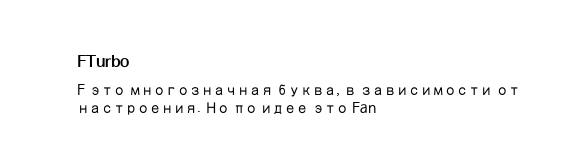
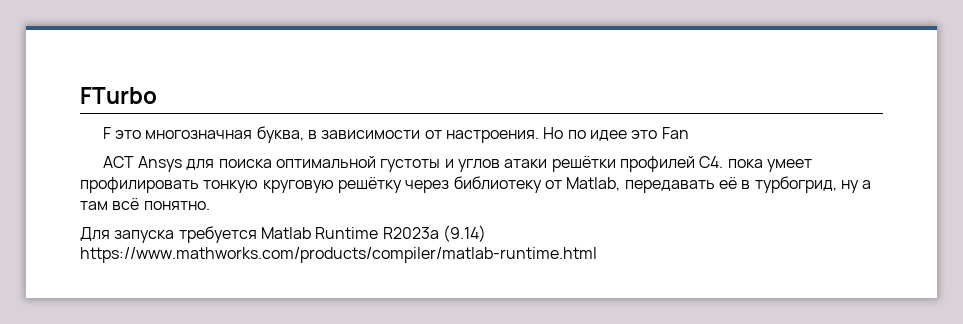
+ ACT Ansys для поиска оптимальной густоты и углов атаки решётки профилей С4. пока умеет профилировать тонкую круговую решётку через библиотеку от Matlab, передавать её в турбогрид, ну а там всё понятно.
+ Для запуска требуется Matlab Runtime R2023a (9.14) https://www.mathworks.com/products/compiler/matlab-runtime.html

